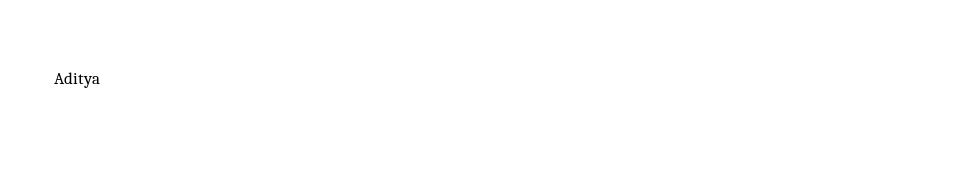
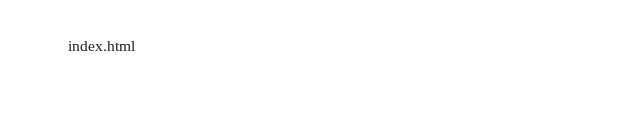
- Aditya
+ index.html

